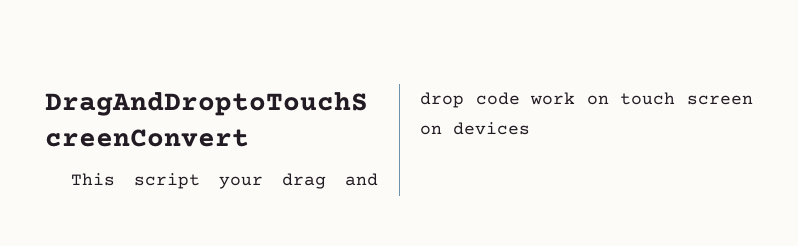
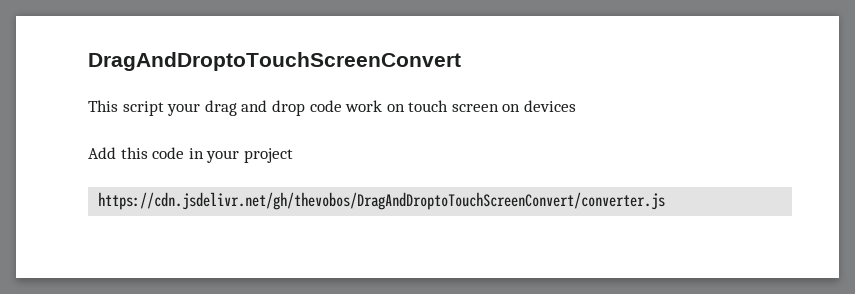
+ Add this code in your project
+ https://cdn.jsdelivr.net/gh/thevobos/DragAndDroptoTouchScreenConvert/converter.js

